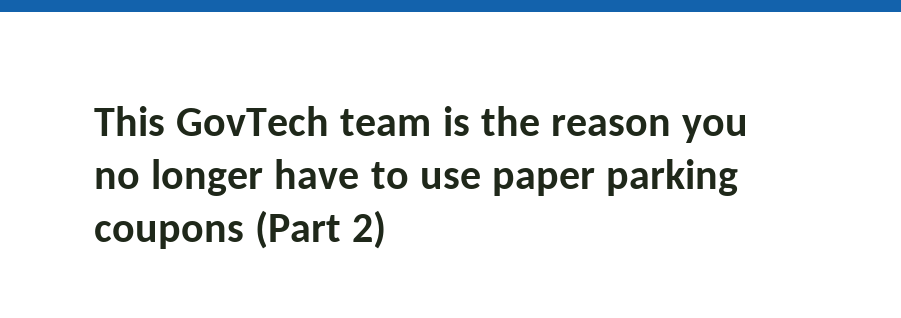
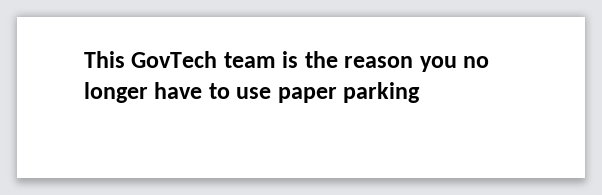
- This GovTech team is the reason you no longer have to use paper parking coupons (Part 2)
+ This GovTech team is the reason you no longer have to use paper parking

